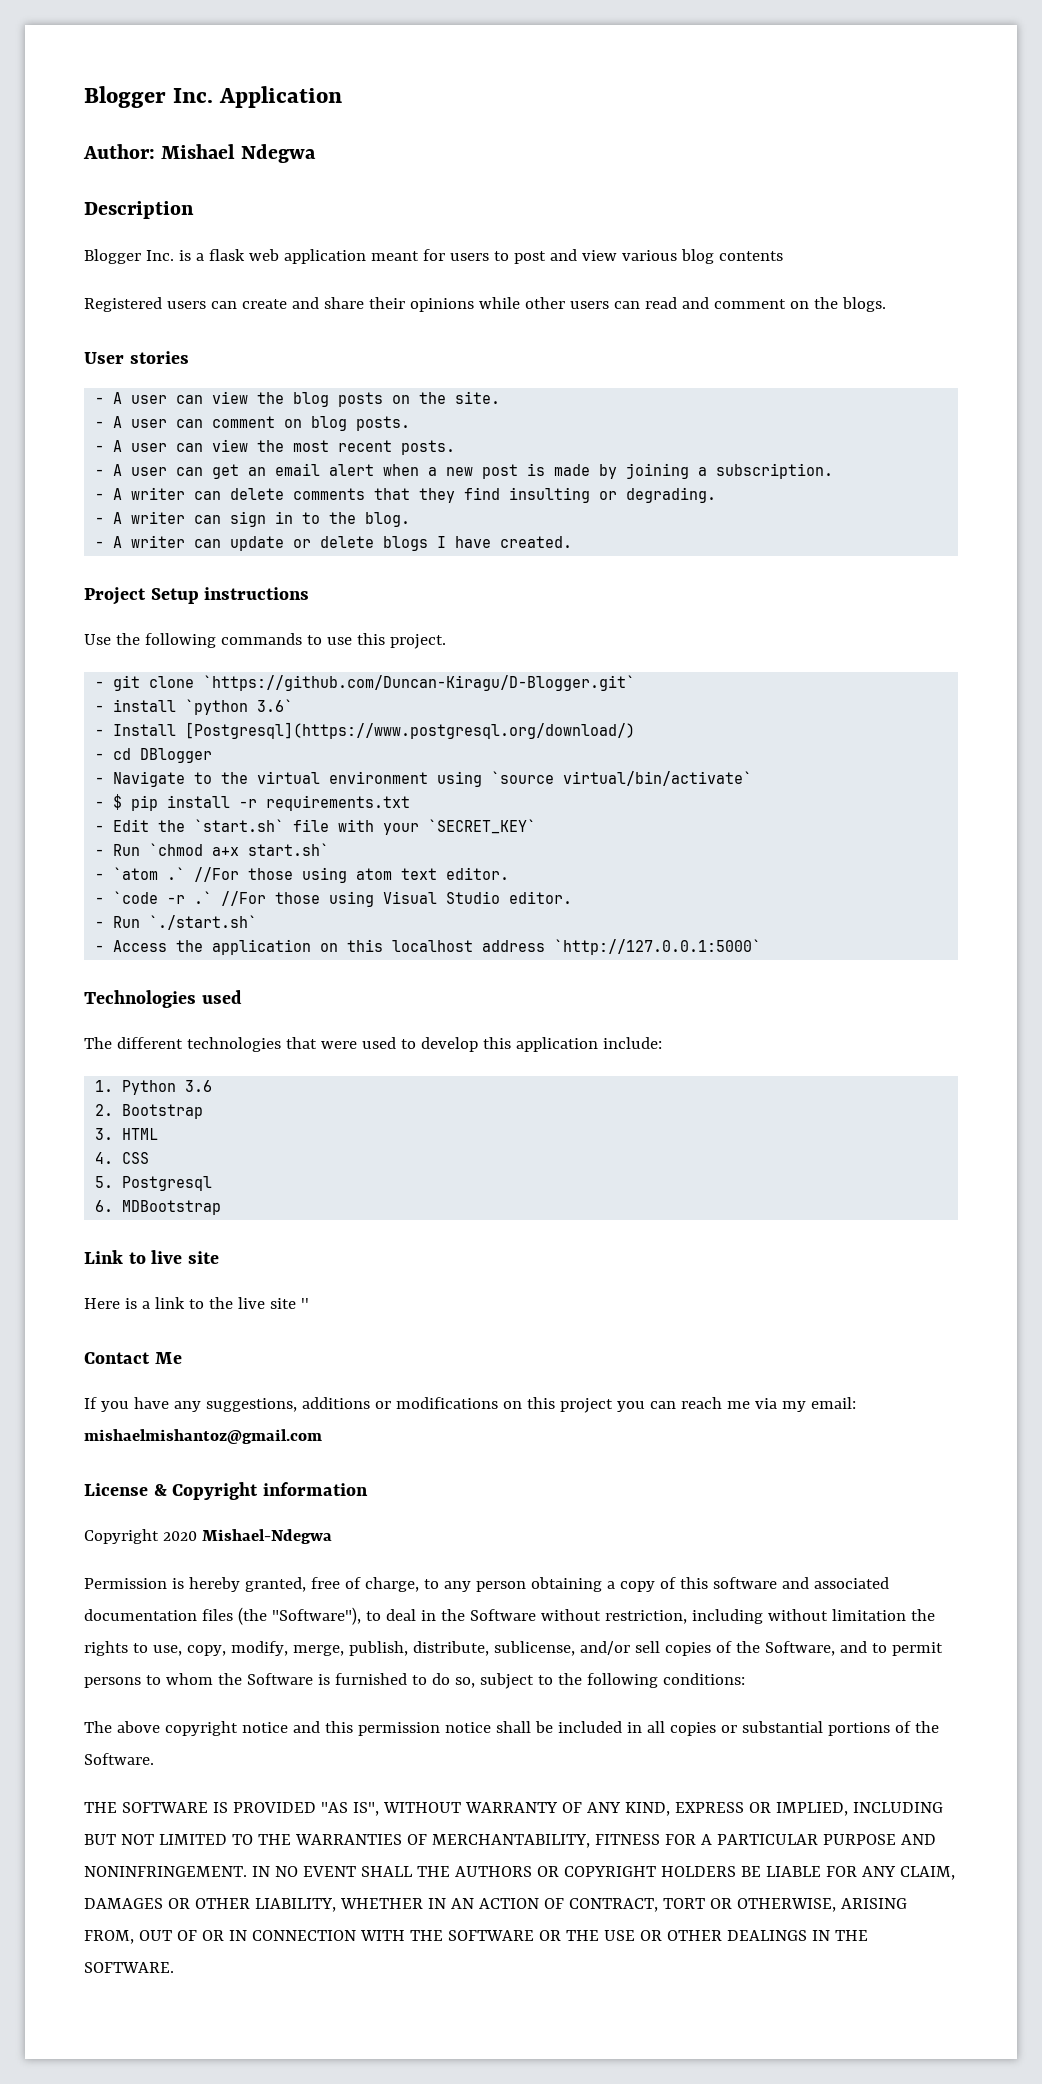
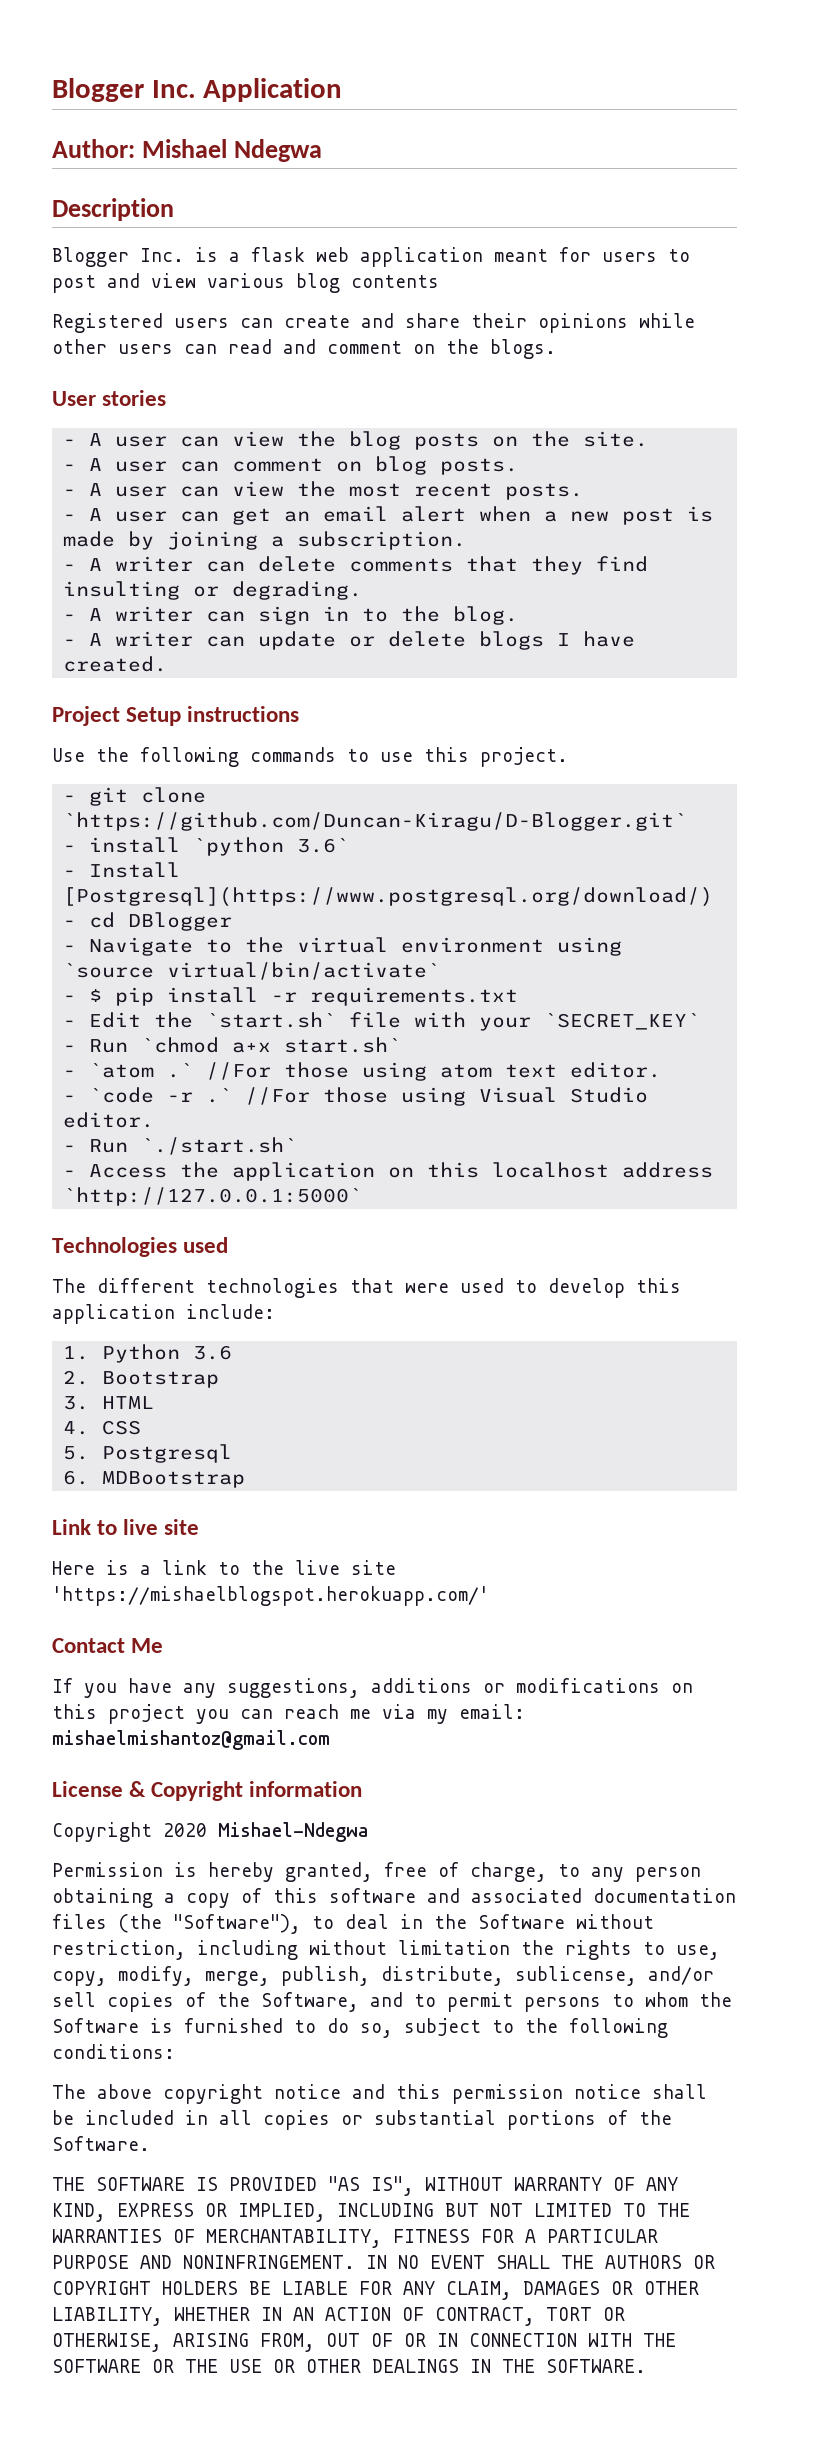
- Here is a link to the live site ''
+ Here is a link to the live site 'https://mishaelblogspot.herokuapp.com/'

